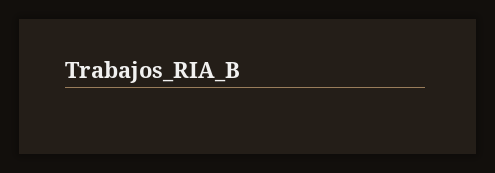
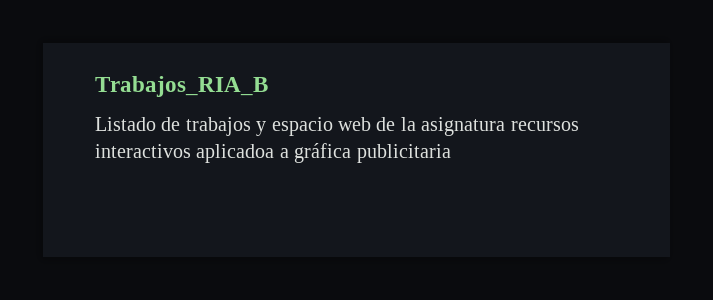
+ Listado de trabajos y espacio web de la asignatura recursos interactivos aplicadoa a gráfica publicitaria

